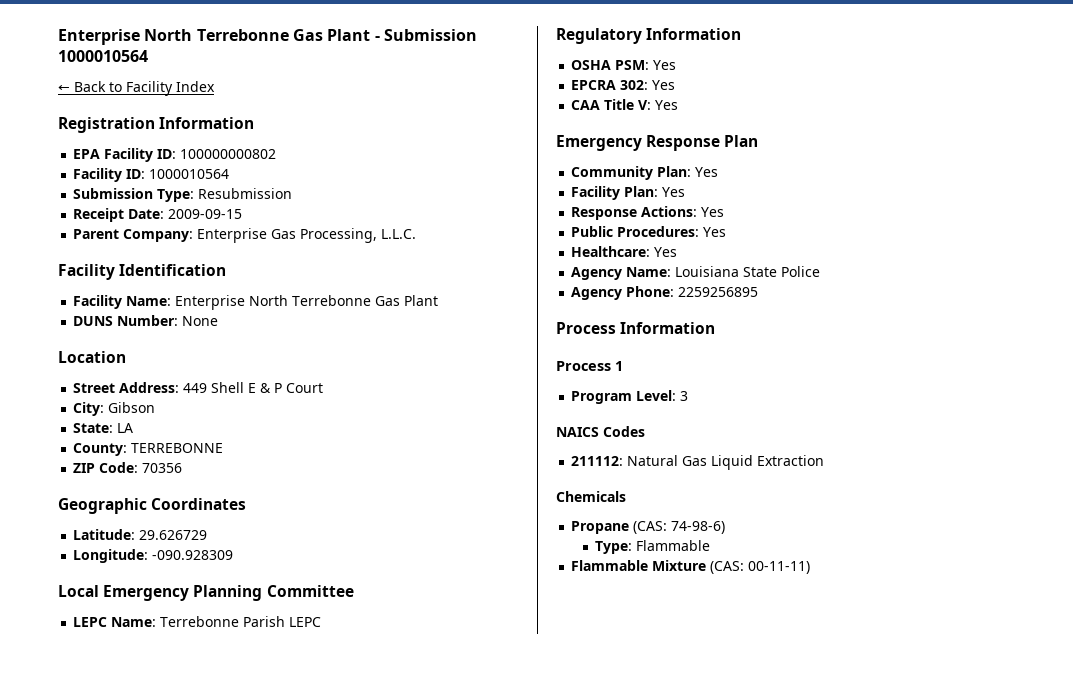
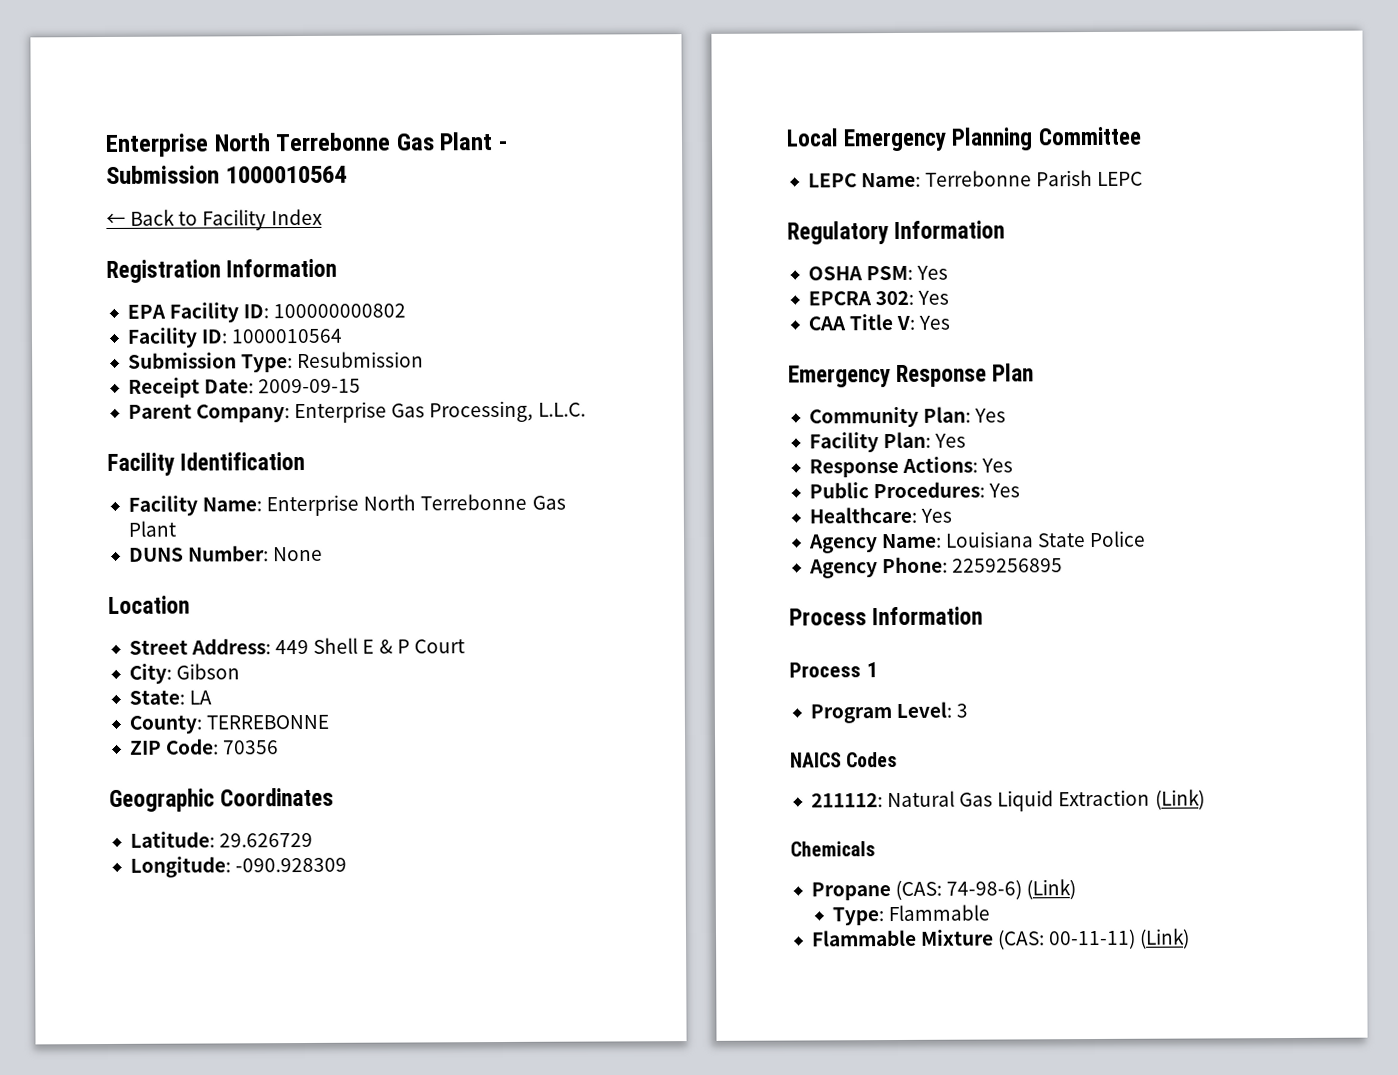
- 211112: Natural Gas Liquid Extraction
+ 211112: Natural Gas Liquid Extraction (Link)
- Propane (CAS: 74-98-6)
+ Propane (CAS: 74-98-6) (Link)
- Flammable Mixture (CAS: 00-11-11)
+ Flammable Mixture (CAS: 00-11-11) (Link)

